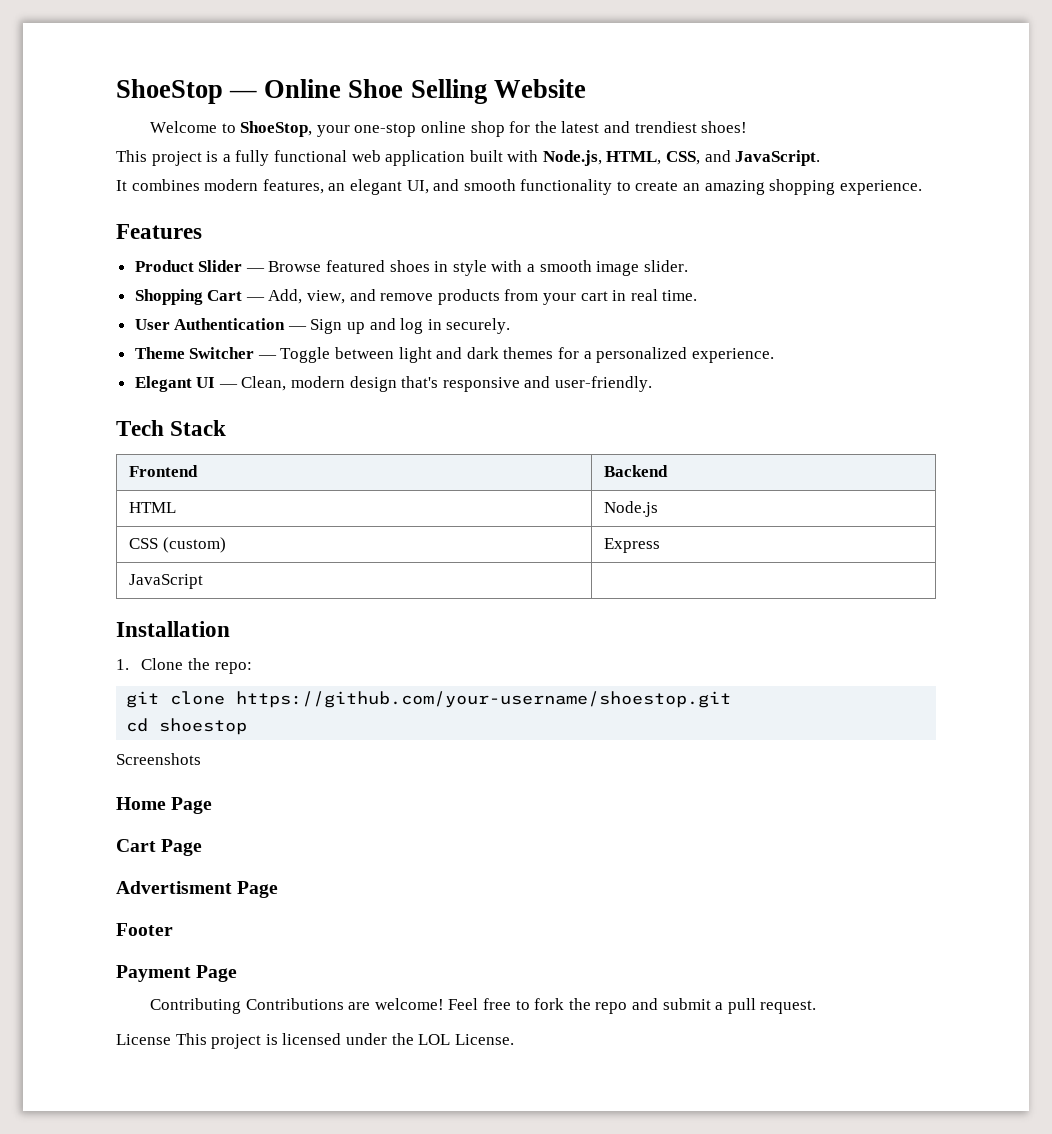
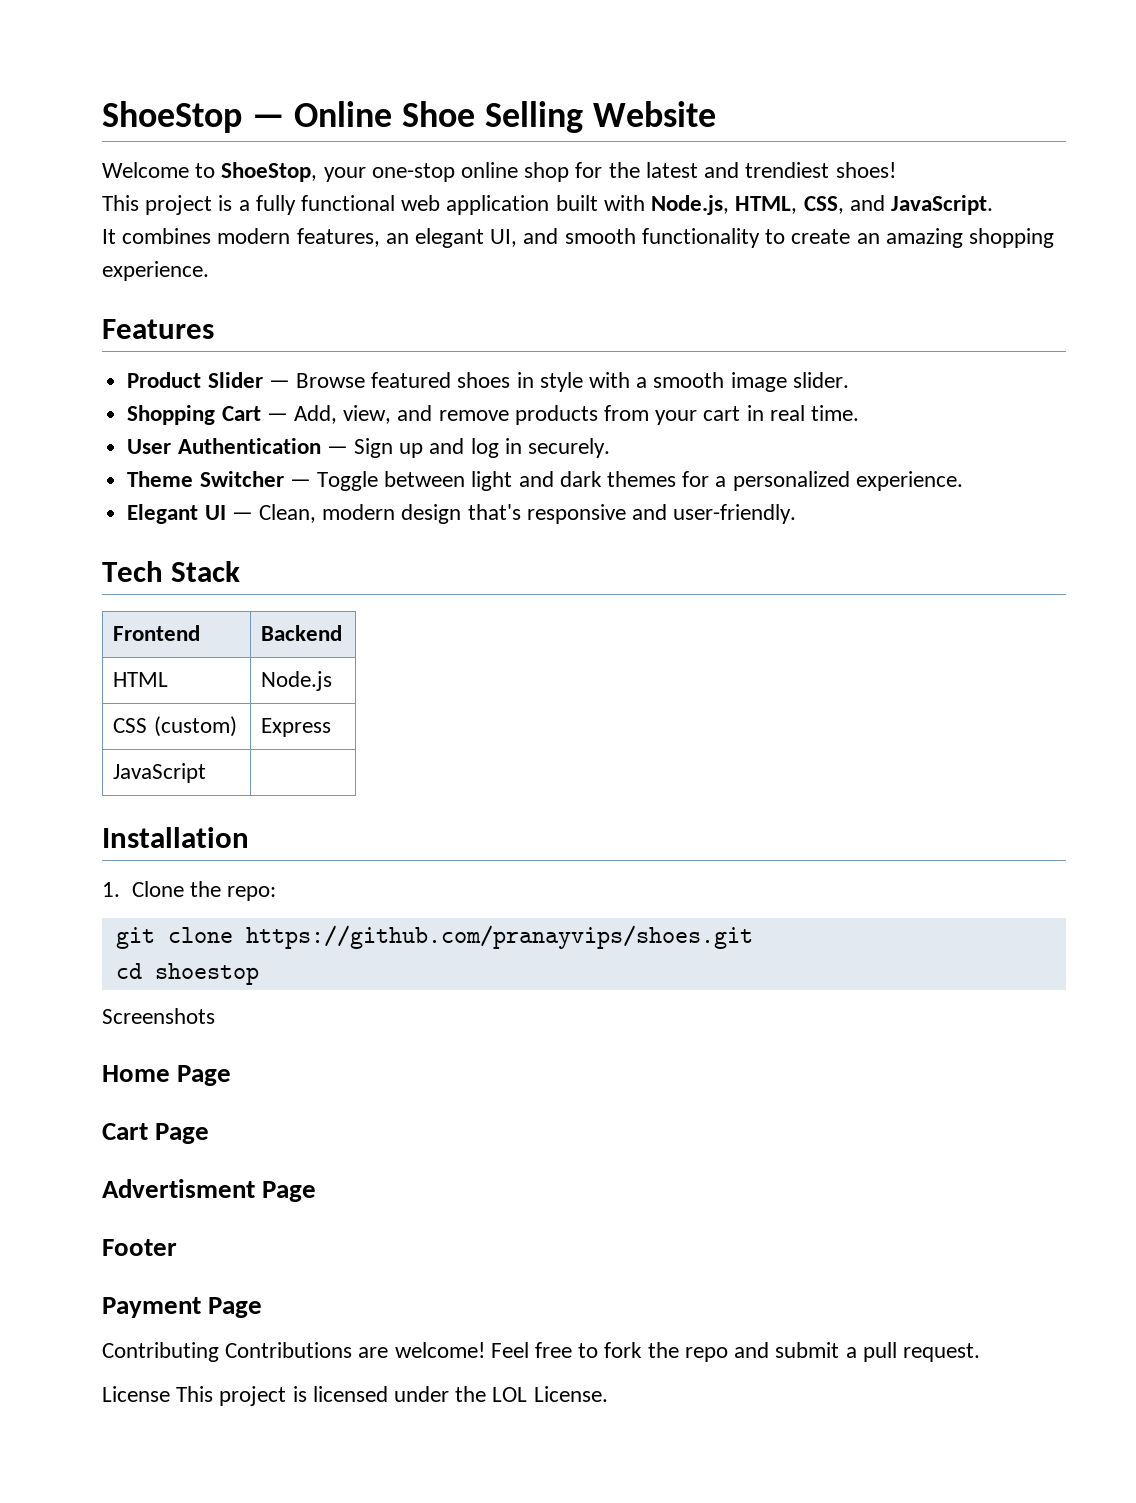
- git clone https://github.com/your-username/shoestop.git
+ git clone https://github.com/pranayvips/shoes.git

